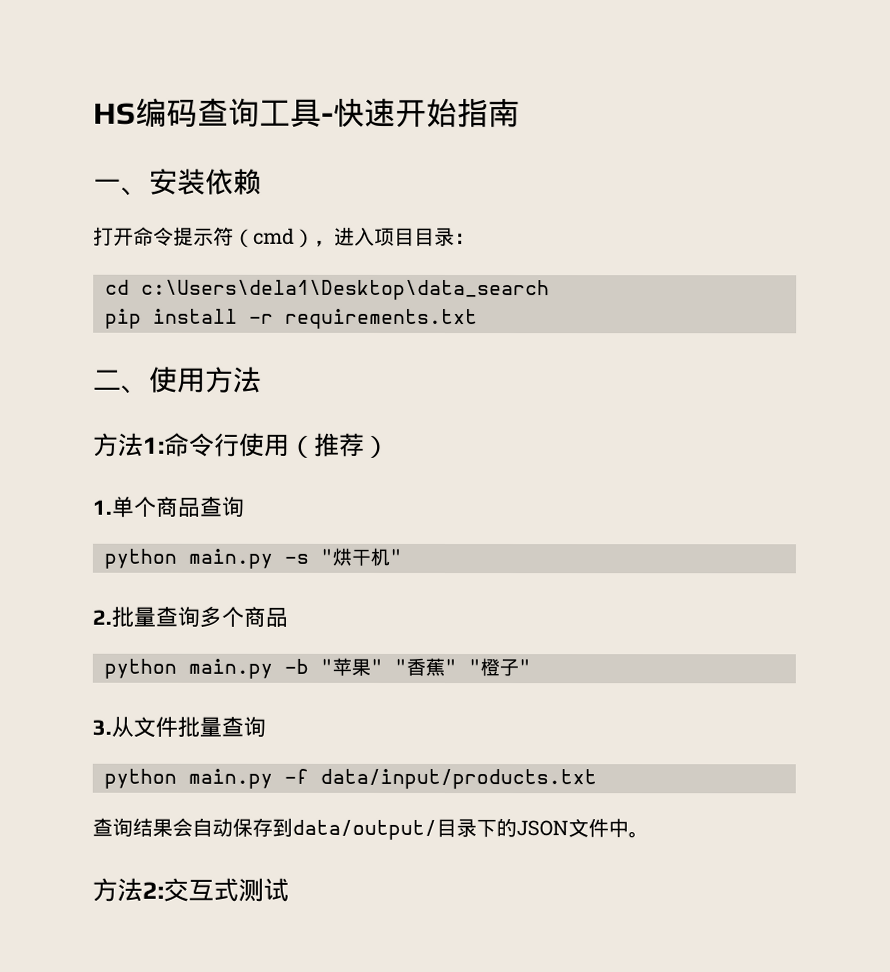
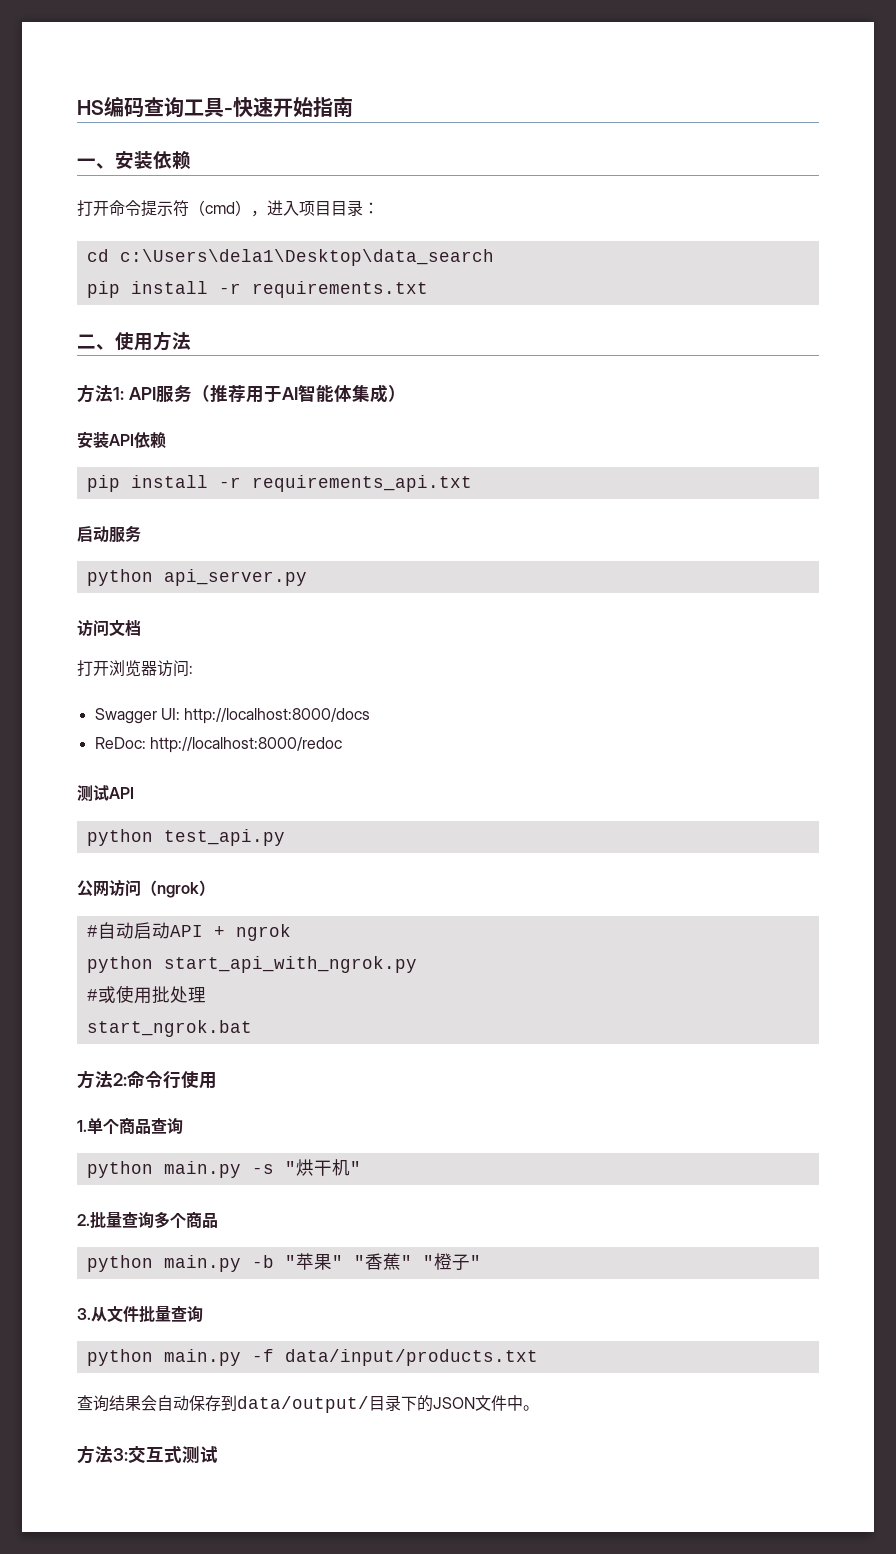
- 方法1:命令行使用（推荐）
+ 方法1: API服务（推荐用于AI智能体集成）
+ 安装API依赖
+ pip install -r requirements_api.txt
+ 启动服务
+ python api_server.py
+ 访问文档
+ 打开浏览器访问:
+ Swagger UI: http://localhost:8000/docs
+ ReDoc: http://localhost:8000/redoc
+ 测试API
+ python test_api.py
+ 公网访问（ngrok）
+ #自动启动API + ngrok
+ python start_api_with_ngrok.py
+ #或使用批处理
+ start_ngrok.bat
+ 方法2:命令行使用
- 方法2:交互式测试
+ 方法3:交互式测试

